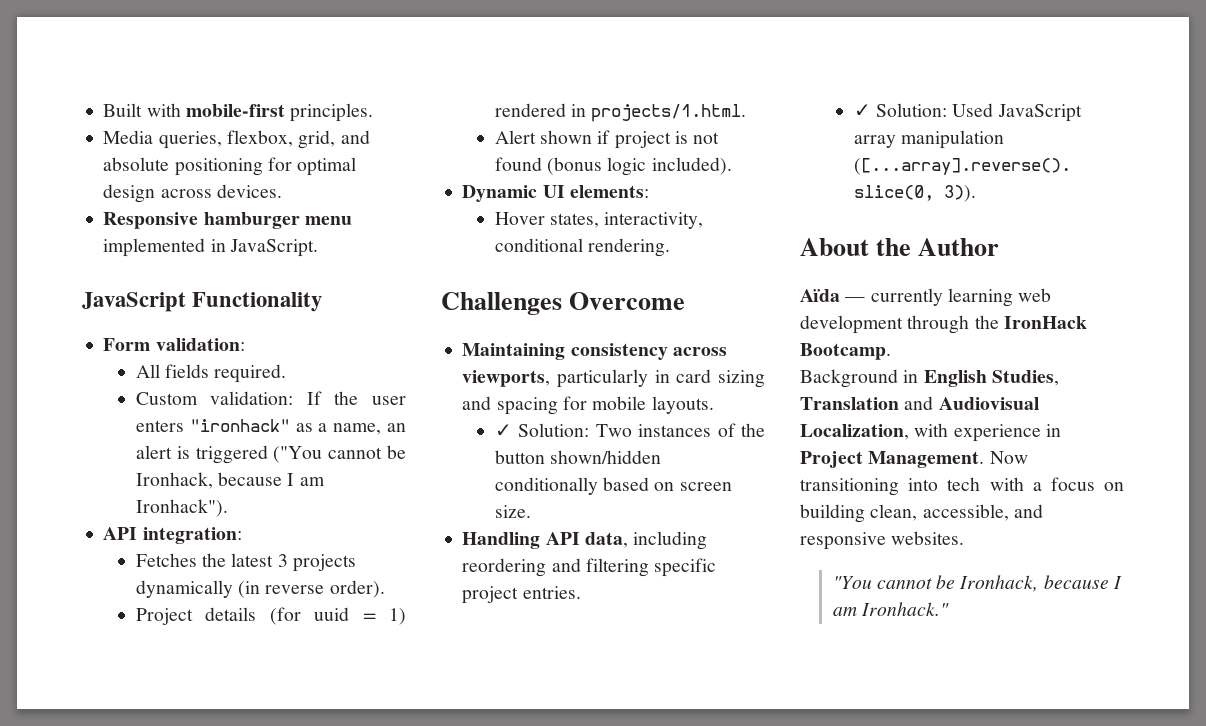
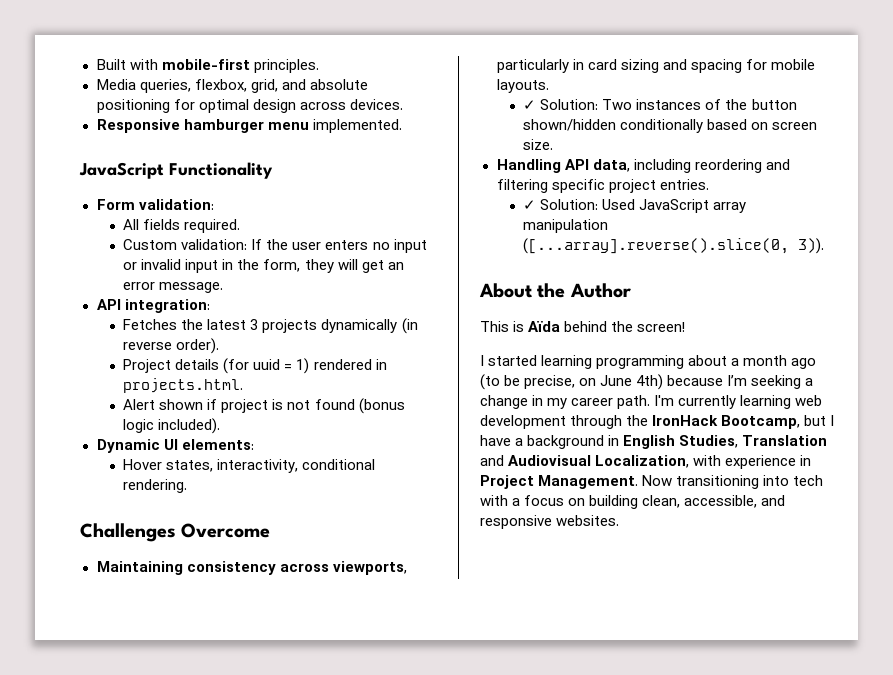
- Responsive hamburger menu implemented in JavaScript.
+ Responsive hamburger menu implemented.
- Custom validation: If the user enters "ironhack" as a name, an alert is triggered ("You cannot be Ironhack, because I am Ironhack").
+ Custom validation: If the user enters no input or invalid input in the form, they will get an error message.
- Project details (for uuid = 1) rendered in projects/1.html.
+ Project details (for uuid = 1) rendered in projects.html.
- Aïda — currently learning web development through the IronHack Bootcamp.
- Background in English Studies, Translation and Audiovisual Localization, with experience in Project Management.
+ This is Aïda behind the screen!
+ I started learning programming about a month ago (to be precise, on June 4th) because I’m seeking a change in my career path. I'm currently learning web development through the IronHack Bootcamp, but I have a background in English Studies, Translation and Audiovisual Localization, with experience in Project Management.
- "You cannot be Ironhack, because I am Ironhack."

